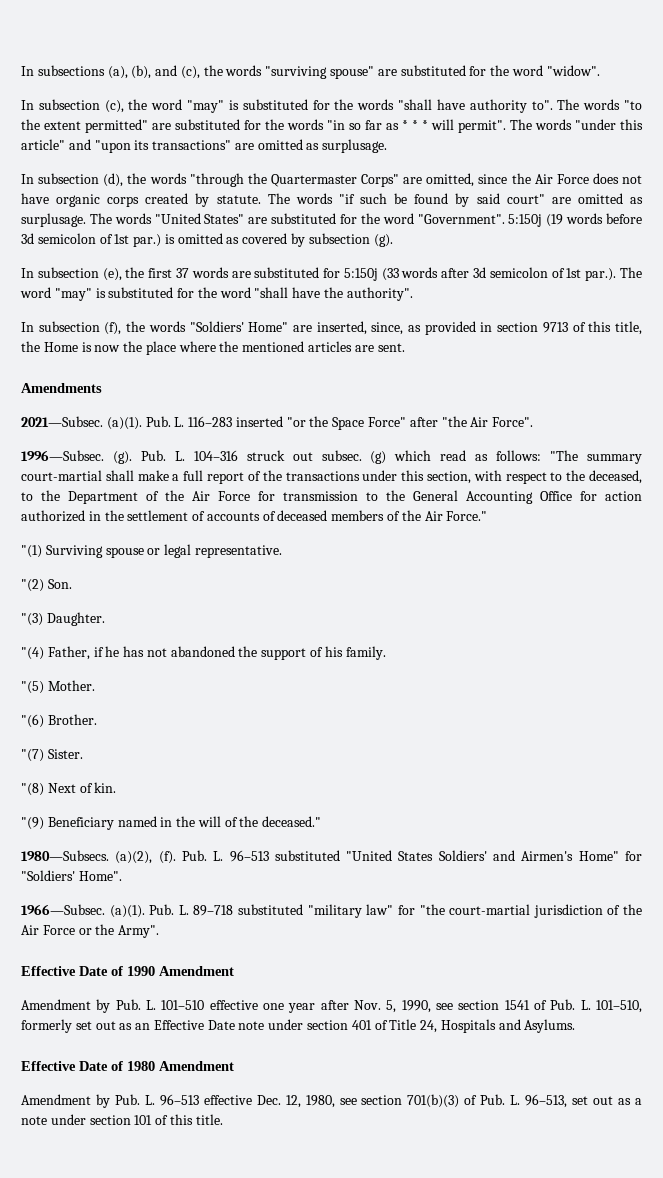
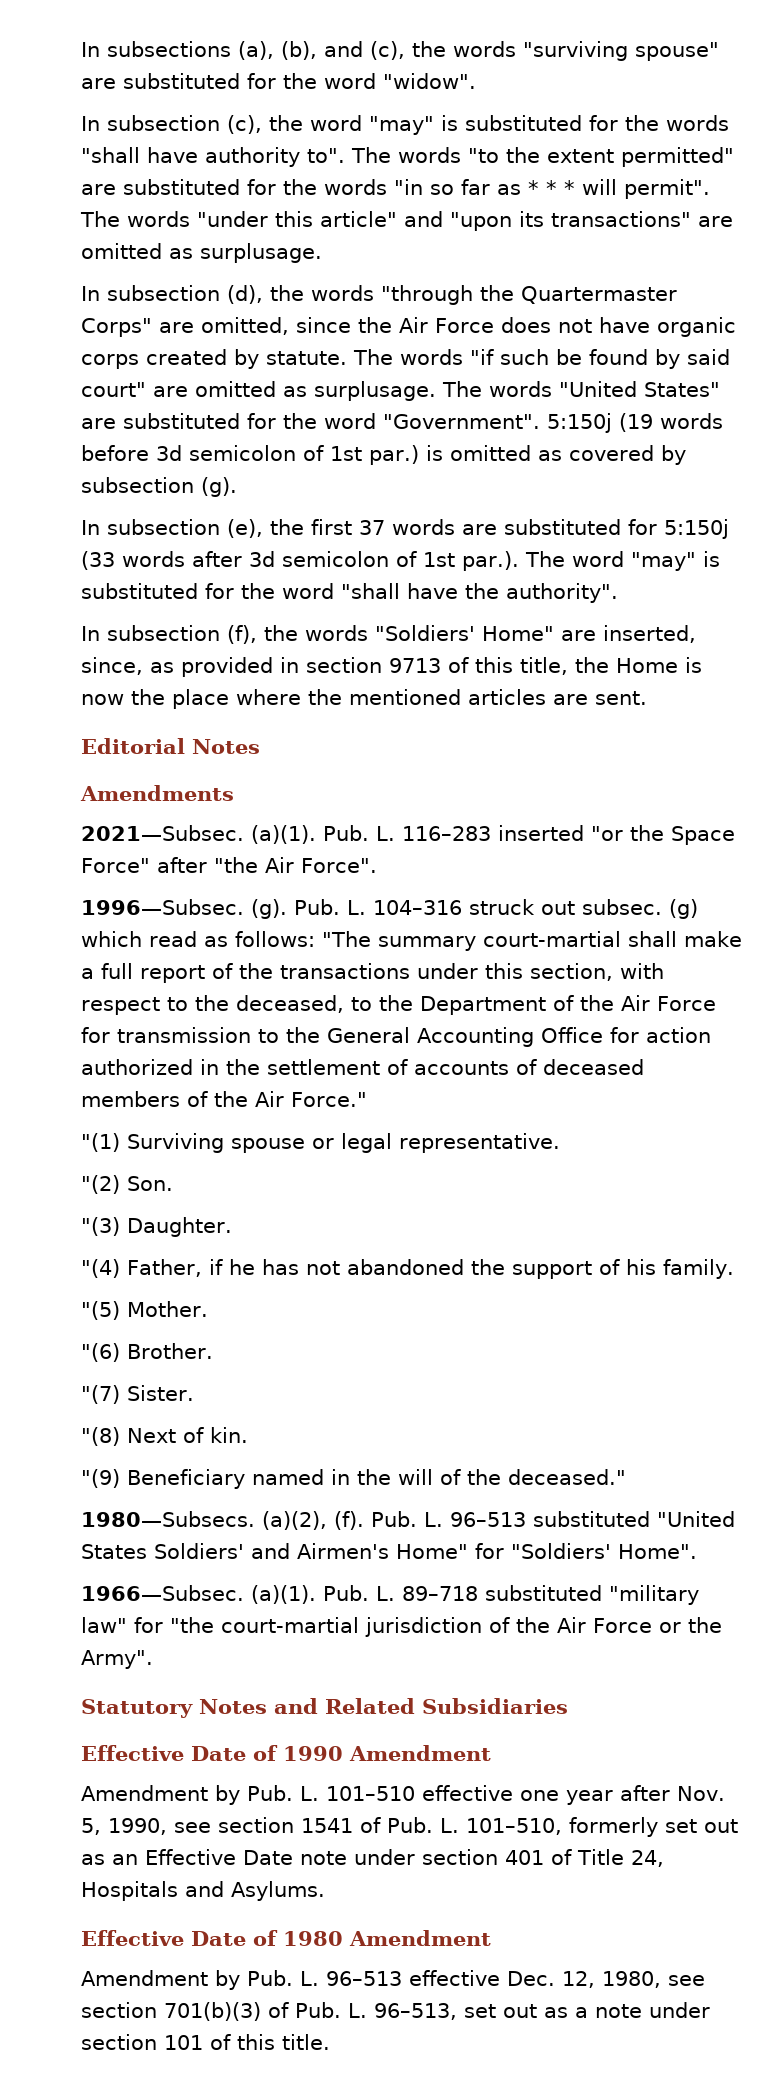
+ Editorial Notes
+ Statutory Notes and Related Subsidiaries

